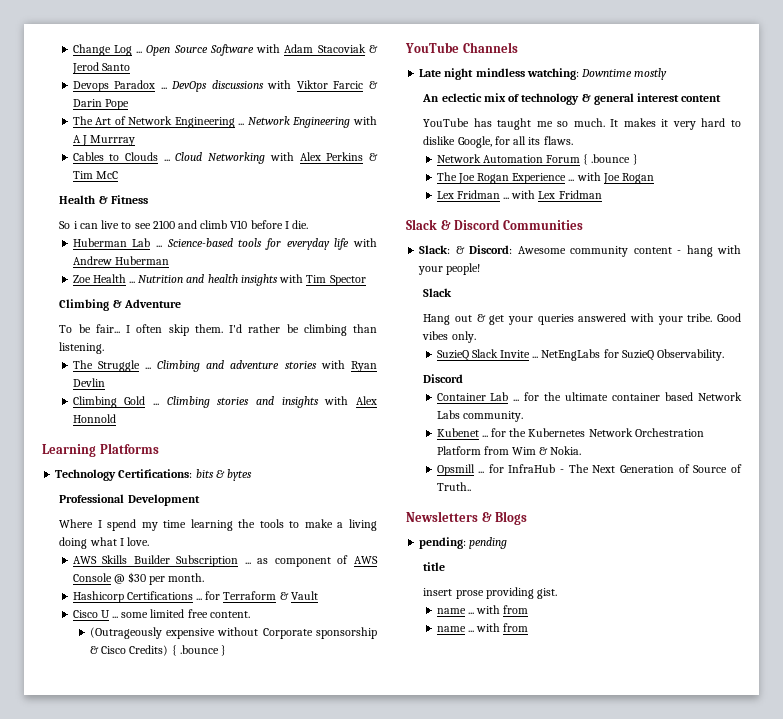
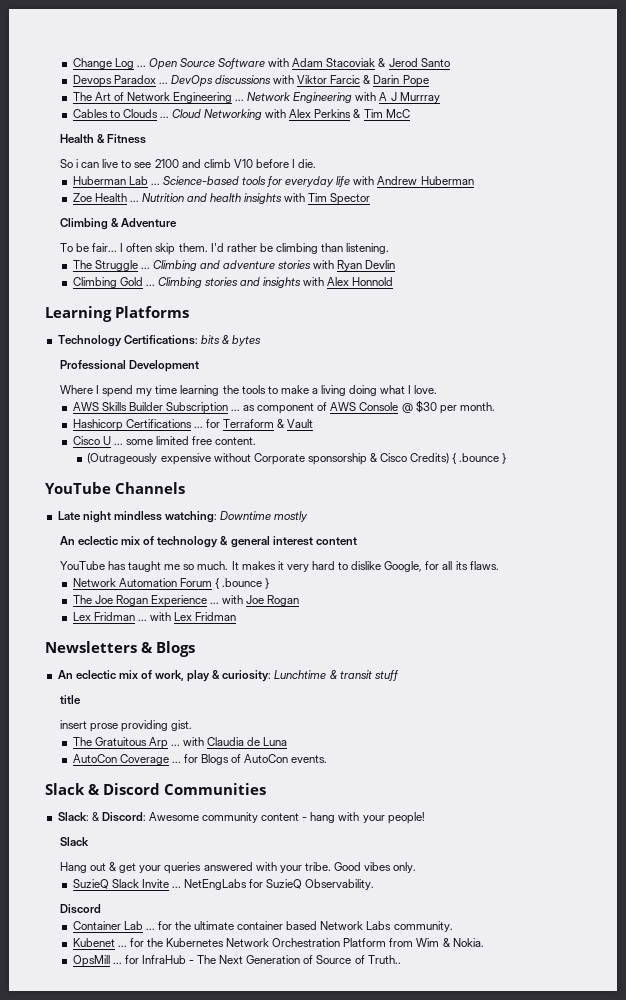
+ Newsletters & Blogs
+ An eclectic mix of work, play & curiosity: Lunchtime & transit stuff
+ title
+ insert prose providing gist.
+ The Gratuitous Arp ... with Claudia de Luna
+ AutoCon Coverage ... for Blogs of AutoCon events.
- Opsmill ... for InfraHub - The Next Generation of Source of Truth..
+ OpsMill ... for InfraHub - The Next Generation of Source of Truth..
- Newsletters & Blogs
- pending: pending
- title
- insert prose providing gist.
- name ... with from
- name ... with from

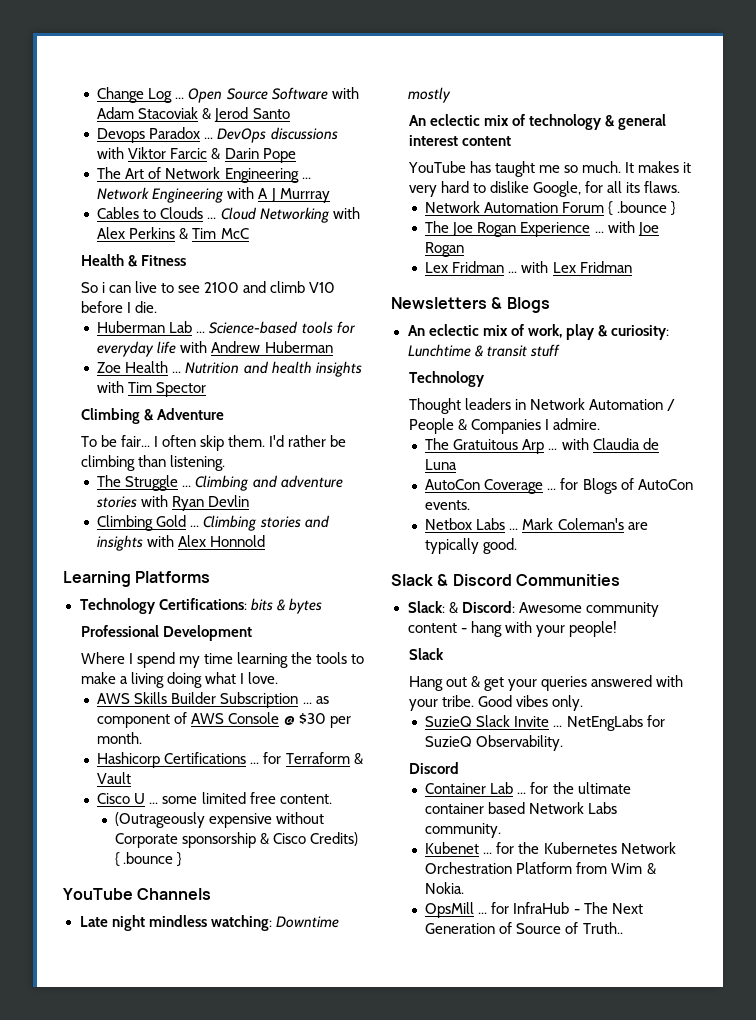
  An eclectic mix of work, play & curiosity: Lunchtime & transit stuff
- title
- insert prose providing gist.
+ Technology
+ Thought leaders in Network Automation / People & Companies I admire.
+ Netbox Labs ... Mark Coleman's are typically good.

